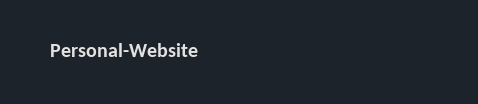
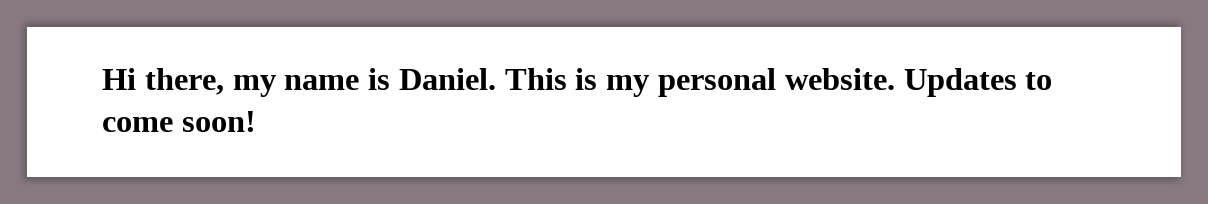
- Personal-Website
+ Hi there, my name is Daniel. This is my personal website. Updates to come soon!

